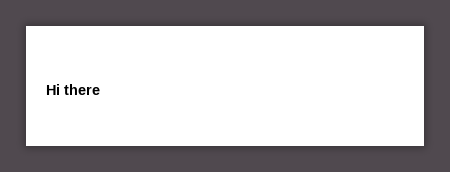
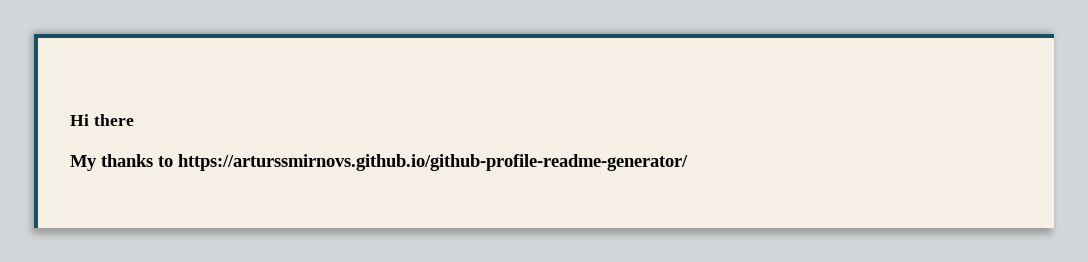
+ My thanks to https://arturssmirnovs.github.io/github-profile-readme-generator/

